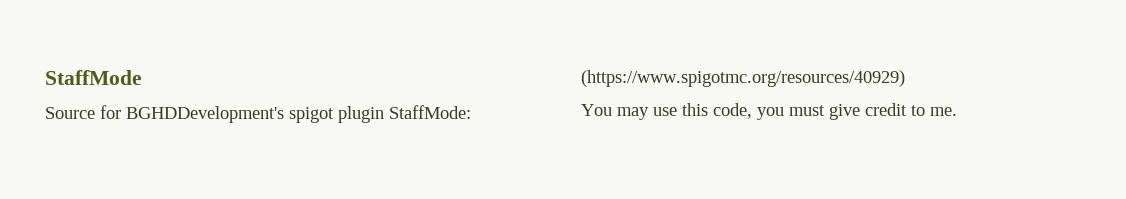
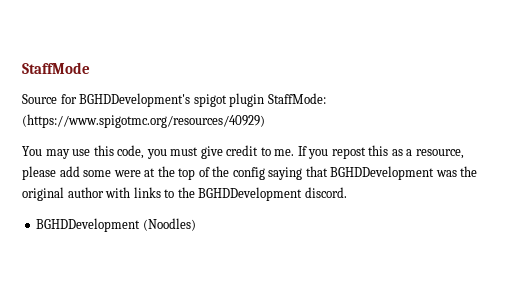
+ If you repost this as a resource, please add some were at the top of the config saying that BGHDDevelopment was the original author with links to the BGHDDevelopment discord.
+ BGHDDevelopment (Noodles)

